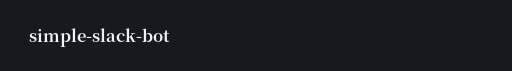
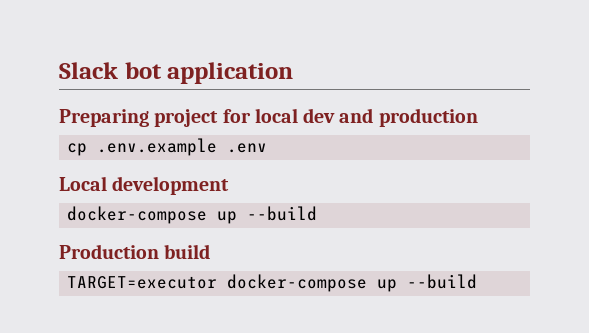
- simple-slack-bot
+ Slack bot application
+ Preparing project for local dev and production
+ cp .env.example .env
+ Local development
+ docker-compose up --build
+ Production build
+ TARGET=executor docker-compose up --build

